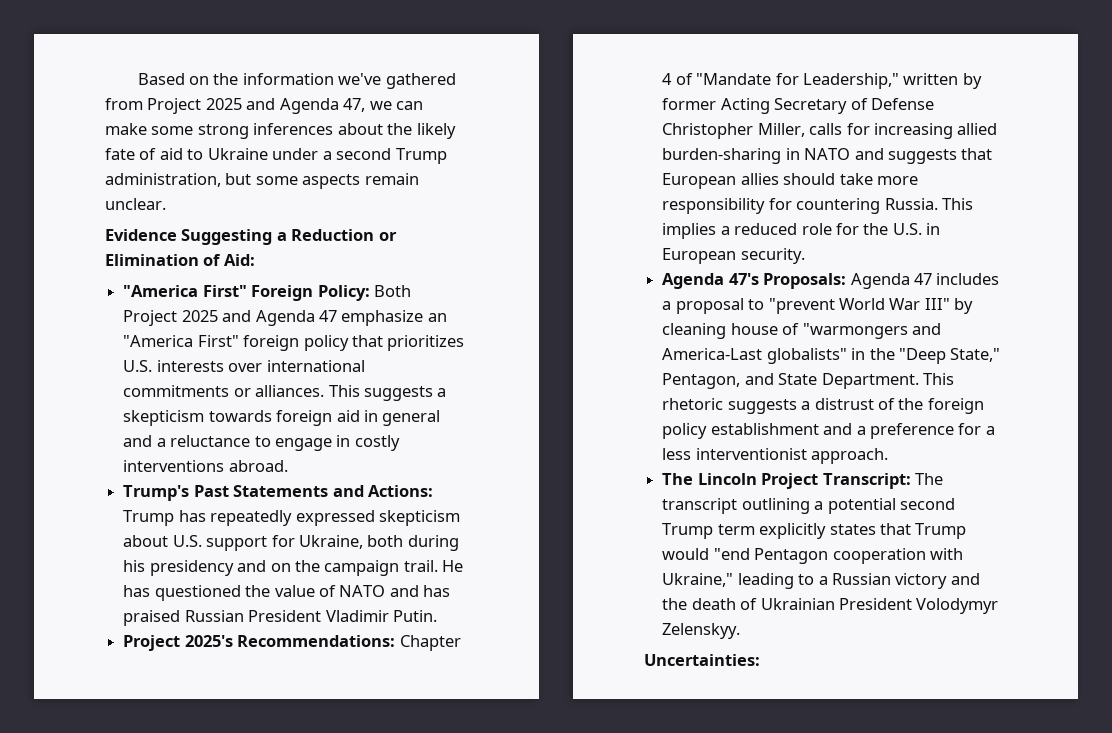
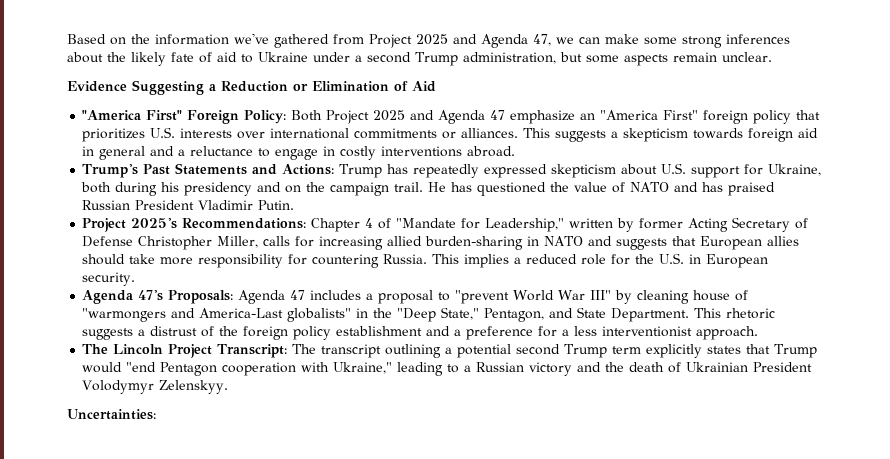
- Evidence Suggesting a Reduction or Elimination of Aid:
+ Evidence Suggesting a Reduction or Elimination of Aid

